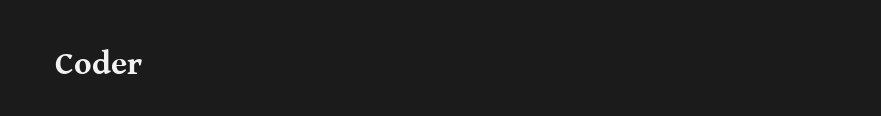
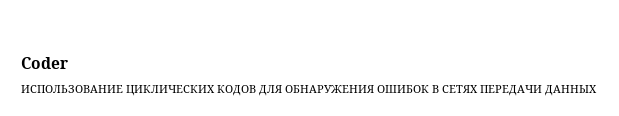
+ ИСПОЛЬЗОВАНИЕ ЦИКЛИЧЕСКИХ КОДОВ ДЛЯ ОБНАРУЖЕНИЯ ОШИБОК В СЕТЯХ ПЕРЕДАЧИ ДАННЫХ

